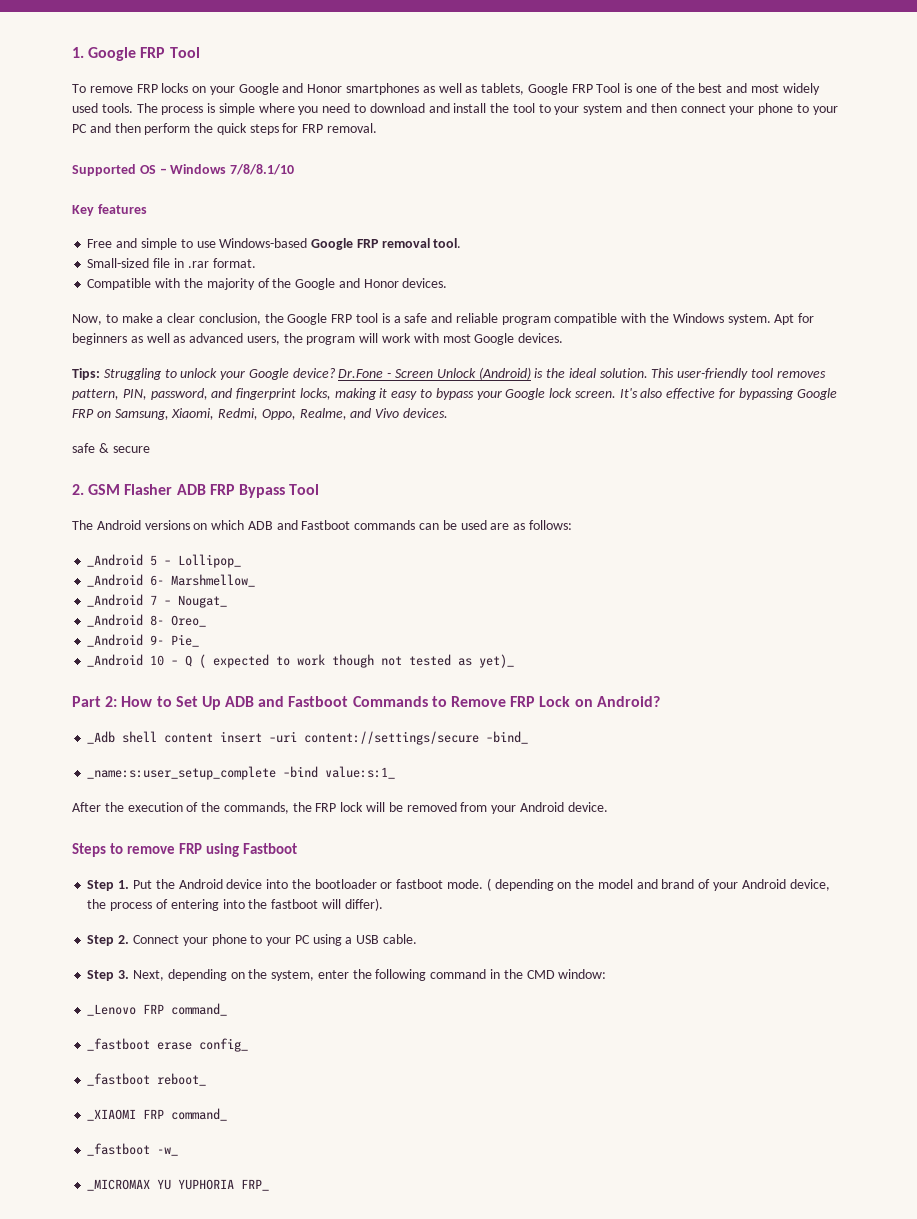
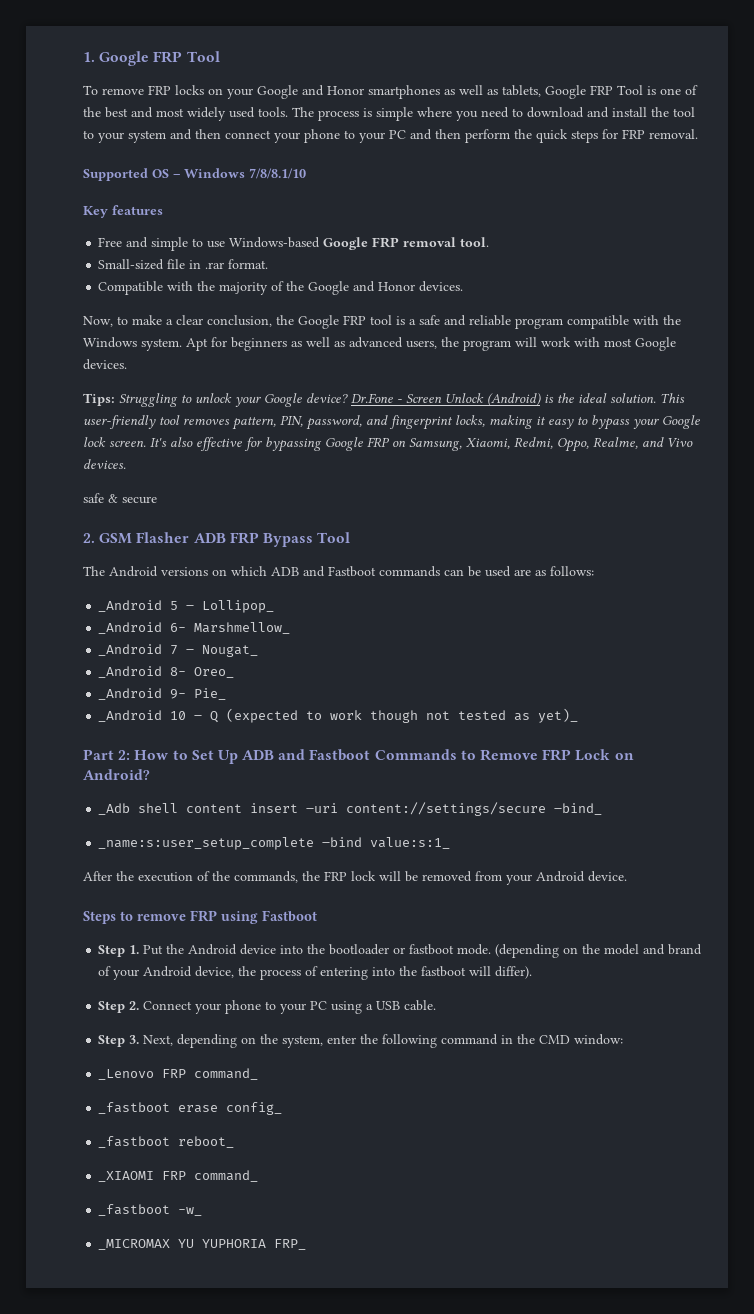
- _Android 10 – Q ( expected to work though not tested as yet)_
+ _Android 10 – Q (expected to work though not tested as yet)_
- ( depending on the model and brand of your Android device, the process of entering into the fastboot will differ).
+ (depending on the model and brand of your Android device, the process of entering into the fastboot will differ).

